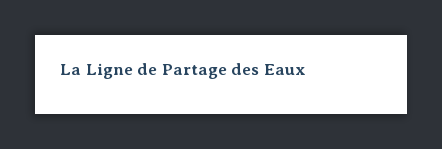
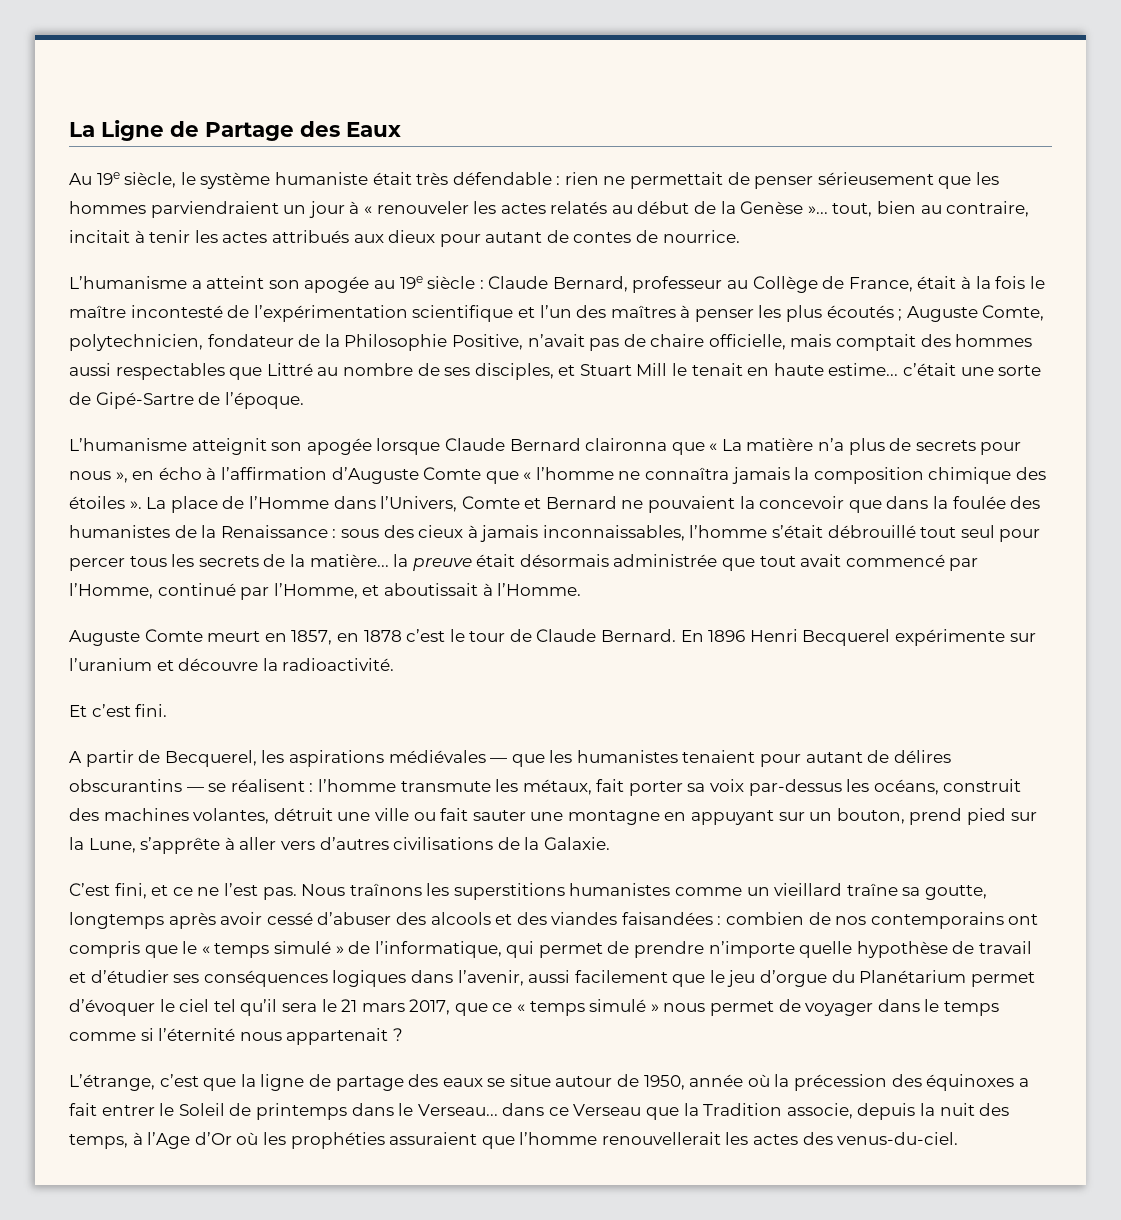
+ Au 19e siècle, le système humaniste était très défendable : rien ne permettait de penser sérieusement que les hommes parviendraient un jour à « renouveler les actes relatés au début de la Genèse »... tout, bien au contraire, incitait à tenir les actes attribués aux dieux pour autant de contes de nourrice.
+ L’humanisme a atteint son apogée au 19e siècle : Claude Bernard, professeur au Collège de France, était à la fois le maître incontesté de l’expérimentation scientifique et l’un des maîtres à penser les plus écoutés ; Auguste Comte, polytechnicien, fondateur de la Philosophie Positive, n’avait pas de chaire officielle, mais comptait des hommes aussi respectables que Littré au nombre de ses disciples, et Stuart Mill le tenait en haute estime... c’était une sorte de Gipé-Sartre de l’époque.
+ L’humanisme atteignit son apogée lorsque Claude Bernard claironna que « La matière n’a plus de secrets pour nous », en écho à l’affirmation d’Auguste Comte que « l’homme ne connaîtra jamais la composition chimique des étoiles ». La place de l’Homme dans l’Univers, Comte et Bernard ne pouvaient la concevoir que dans la foulée des humanistes de la Renaissance : sous des cieux à jamais inconnaissables, l’homme s’était débrouillé tout seul pour percer tous les secrets de la matière... la preuve était désormais administrée que tout avait commencé par l’Homme, continué par l’Homme, et aboutissait à l’Homme.
+ Auguste Comte meurt en 1857, en 1878 c’est le tour de Claude Bernard. En 1896 Henri Becquerel expérimente sur l’uranium et découvre la radioactivité.
+ Et c’est fini.
+ A partir de Becquerel, les aspirations médiévales — que les humanistes tenaient pour autant de délires obscurantins — se réalisent : l’homme transmute les métaux, fait porter sa voix par-dessus les océans, construit des machines volantes, détruit une ville ou fait sauter une montagne en appuyant sur un bouton, prend pied sur la Lune, s’apprête à aller vers d’autres civilisations de la Galaxie.
+ C’est fini, et ce ne l’est pas. Nous traînons les superstitions humanistes comme un vieillard traîne sa goutte, longtemps après avoir cessé d’abuser des alcools et des viandes faisandées : combien de nos contemporains ont compris que le « temps simulé » de l’informatique, qui permet de prendre n’importe quelle hypothèse de travail et d’étudier ses conséquences logiques dans l’avenir, aussi facilement que le jeu d’orgue du Planétarium permet d’évoquer le ciel tel qu’il sera le 21 mars 2017, que ce « temps simulé » nous permet de voyager dans le temps comme si l’éternité nous appartenait ?
+ L’étrange, c’est que la ligne de partage des eaux se situe autour de 1950, année où la précession des équinoxes a fait entrer le Soleil de printemps dans le Verseau... dans ce Verseau que la Tradition associe, depuis la nuit des temps, à l’Age d’Or où les prophéties assuraient que l’homme renouvellerait les actes des venus-du-ciel.

